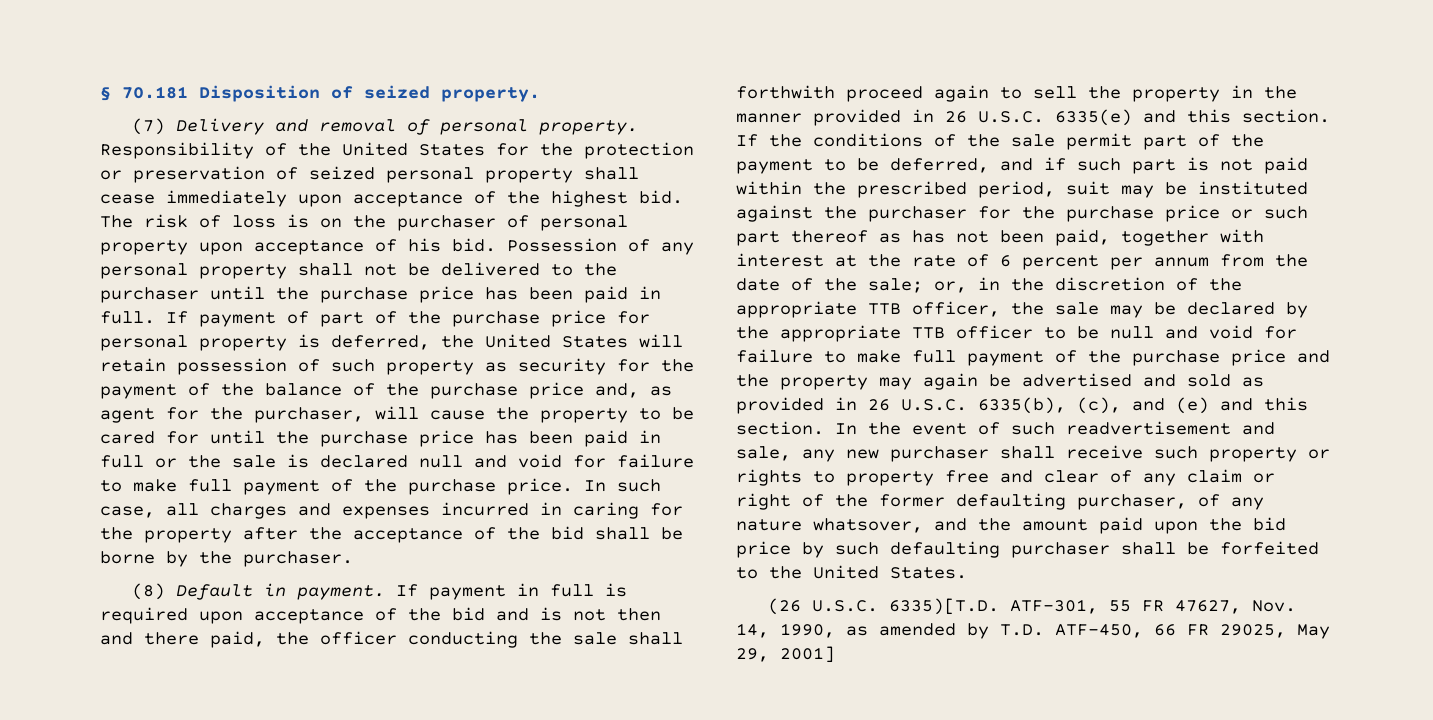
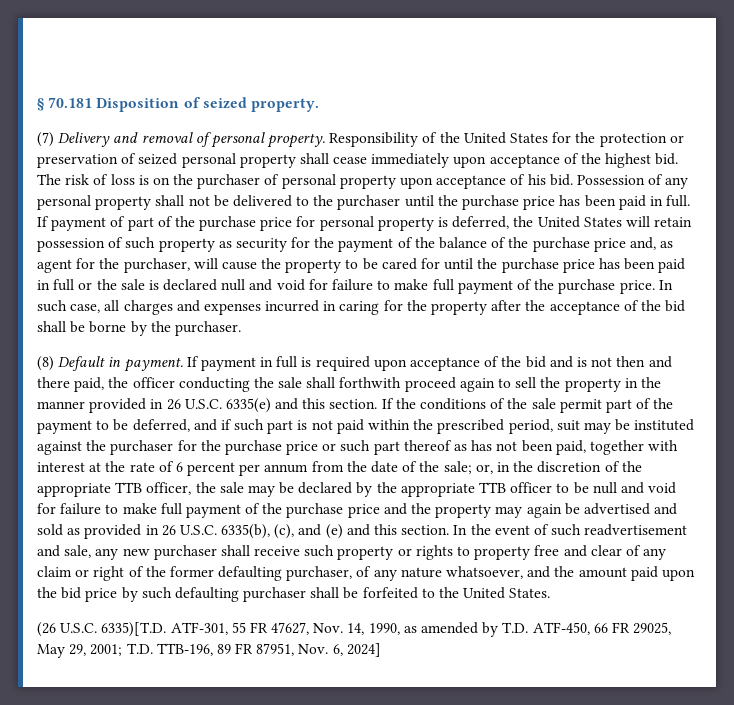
- In the event of such readvertisement and sale, any new purchaser shall receive such property or rights to property free and clear of any claim or right of the former defaulting purchaser, of any nature whatsover, and the amount paid upon the bid price by such defaulting purchaser shall be forfeited to the United States.
+ In the event of such readvertisement and sale, any new purchaser shall receive such property or rights to property free and clear of any claim or right of the former defaulting purchaser, of any nature whatsoever, and the amount paid upon the bid price by such defaulting purchaser shall be forfeited to the United States.
- (26 U.S.C. 6335)[T.D. ATF-301, 55 FR 47627, Nov. 14, 1990, as amended by T.D. ATF-450, 66 FR 29025, May 29, 2001]
+ (26 U.S.C. 6335)[T.D. ATF-301, 55 FR 47627, Nov. 14, 1990, as amended by T.D. ATF-450, 66 FR 29025, May 29, 2001; T.D. TTB-196, 89 FR 87951, Nov. 6, 2024]

